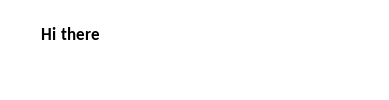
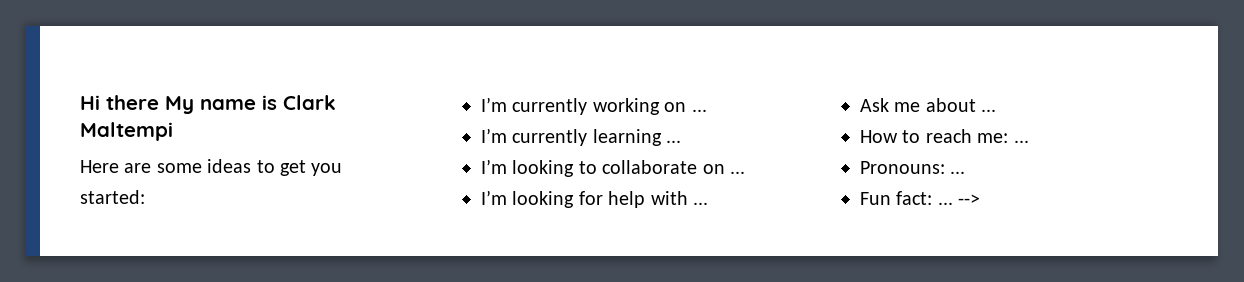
- Hi there
+ Hi there My name is Clark Maltempi
+ Here are some ideas to get you started:
+ I’m currently working on ...
+ I’m currently learning ...
+ I’m looking to collaborate on ...
+ I’m looking for help with ...
+ Ask me about ...
+ How to reach me: ...
+ Pronouns: ...
+ Fun fact: ... -->

